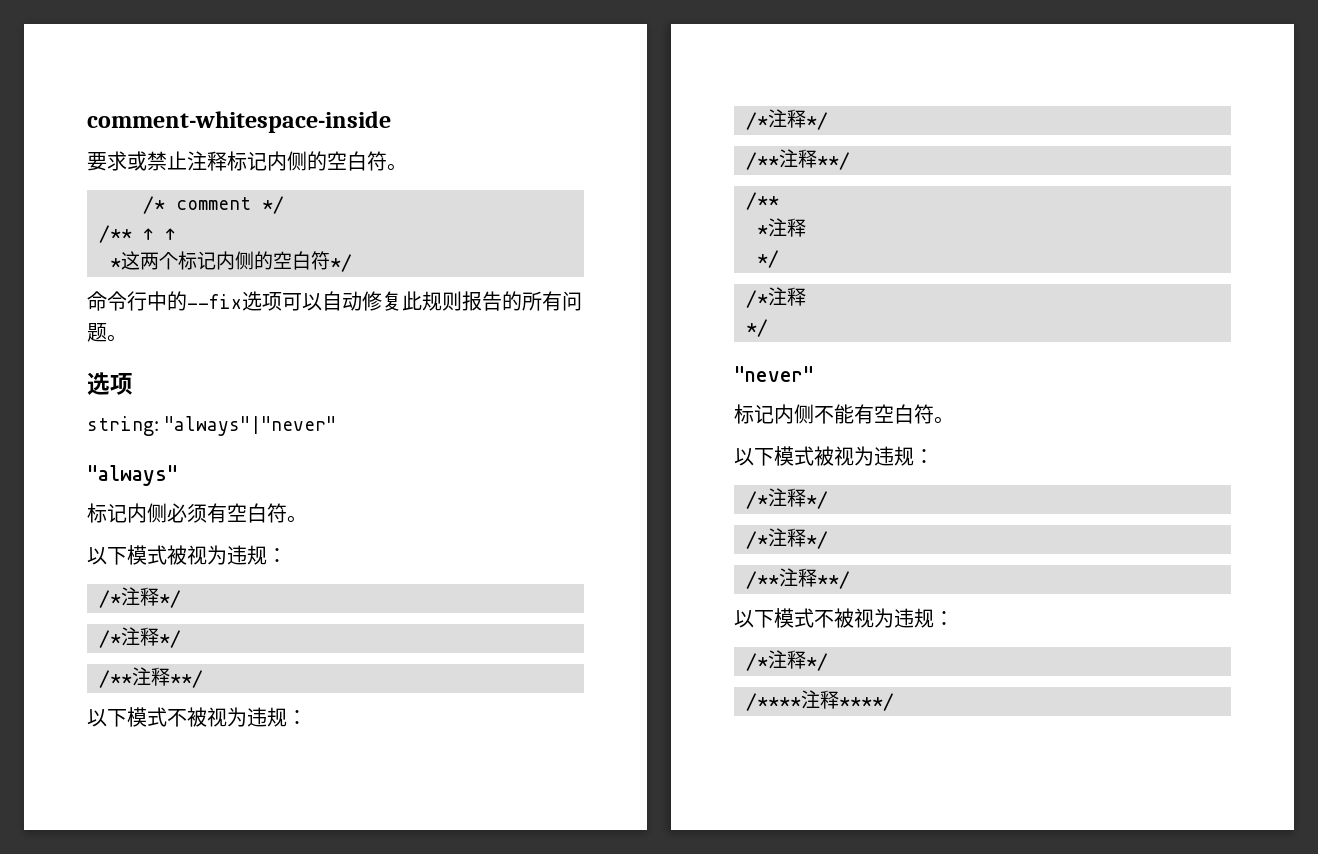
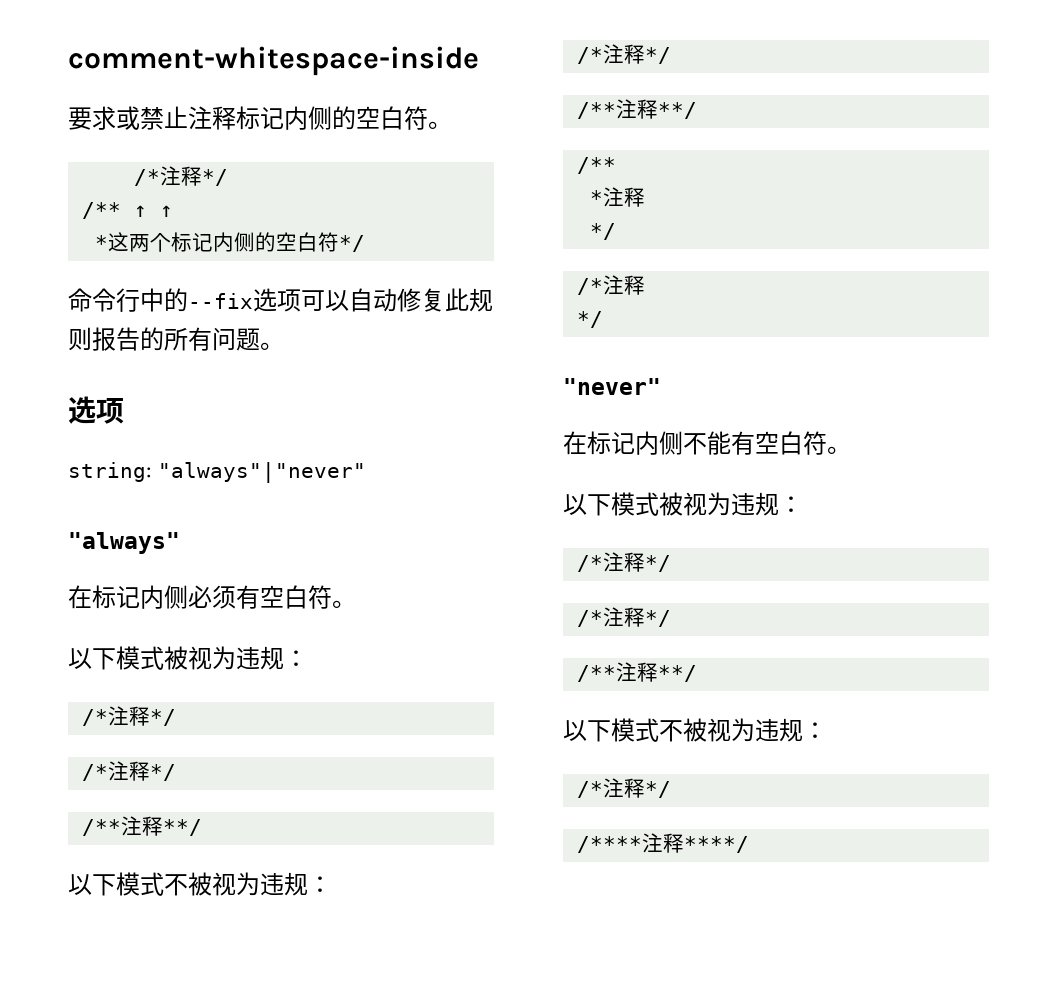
  要求或禁止注释标记内侧的空白符。
- /* comment */
+ /*注释*/
- 标记内侧必须有空白符。
+ 在标记内侧必须有空白符。
- 标记内侧不能有空白符。
+ 在标记内侧不能有空白符。

